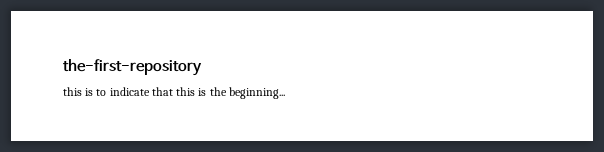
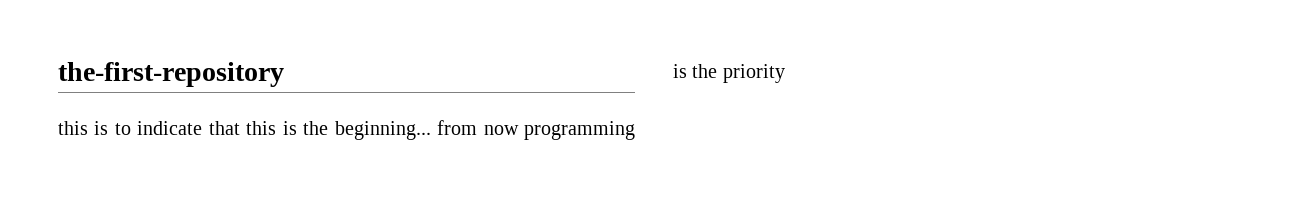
- this is to indicate that this is the beginning...
+ this is to indicate that this is the beginning... from now programming is the priority

